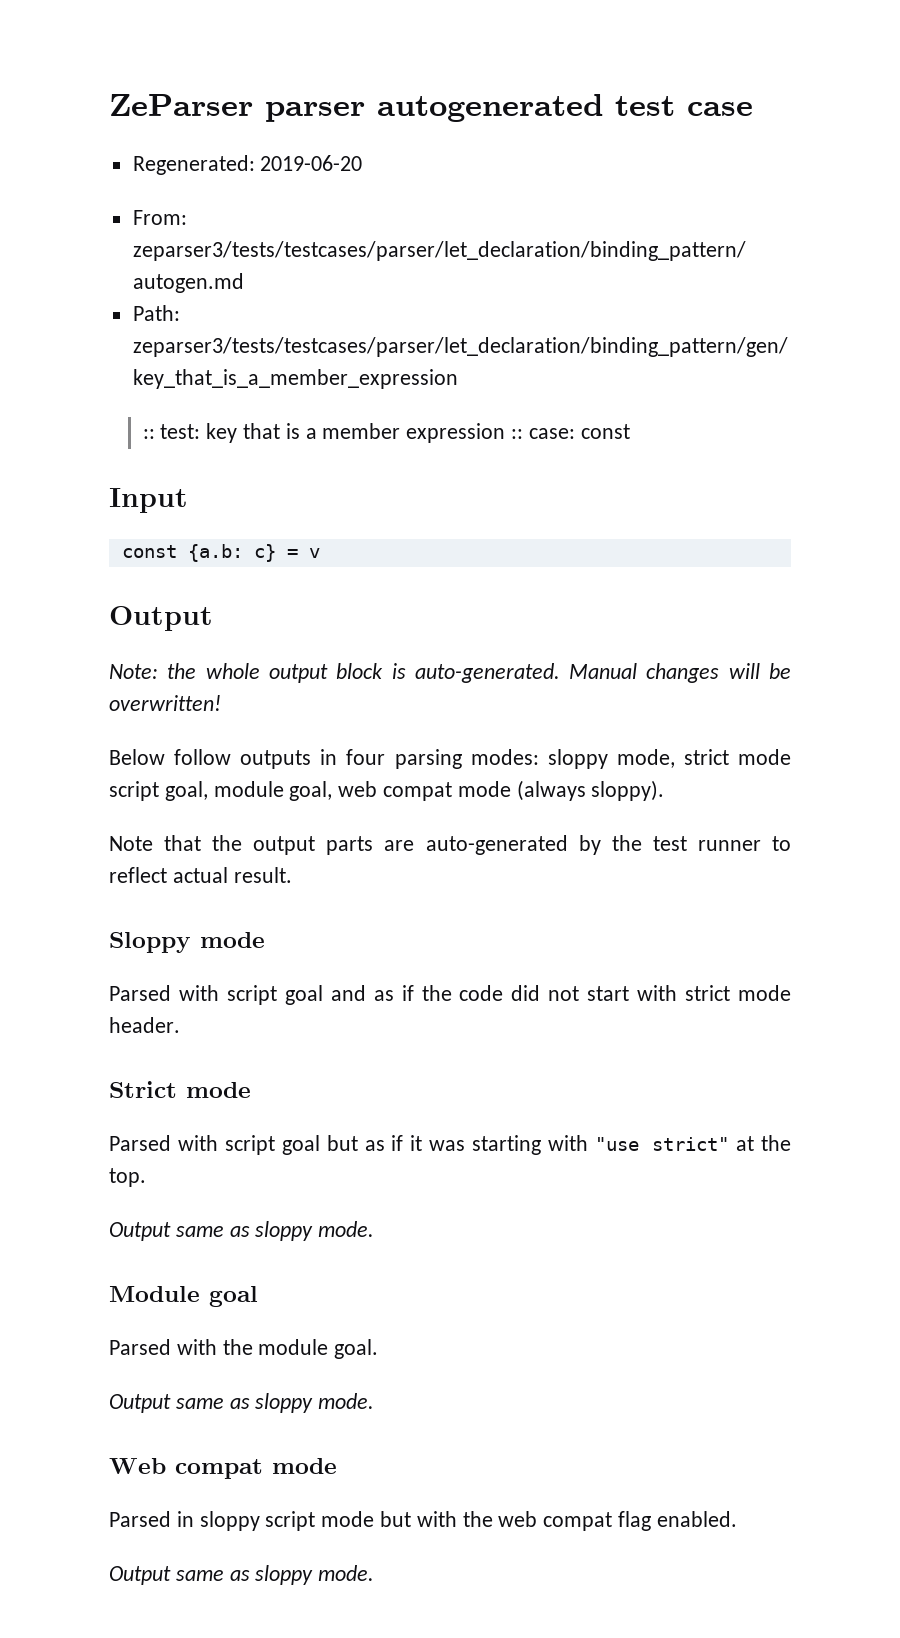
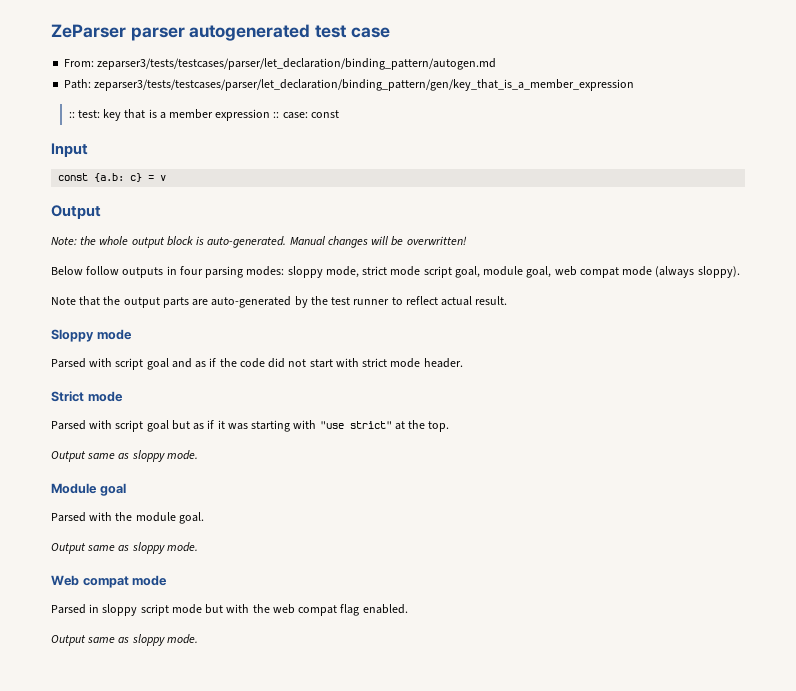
- Regenerated: 2019-06-20

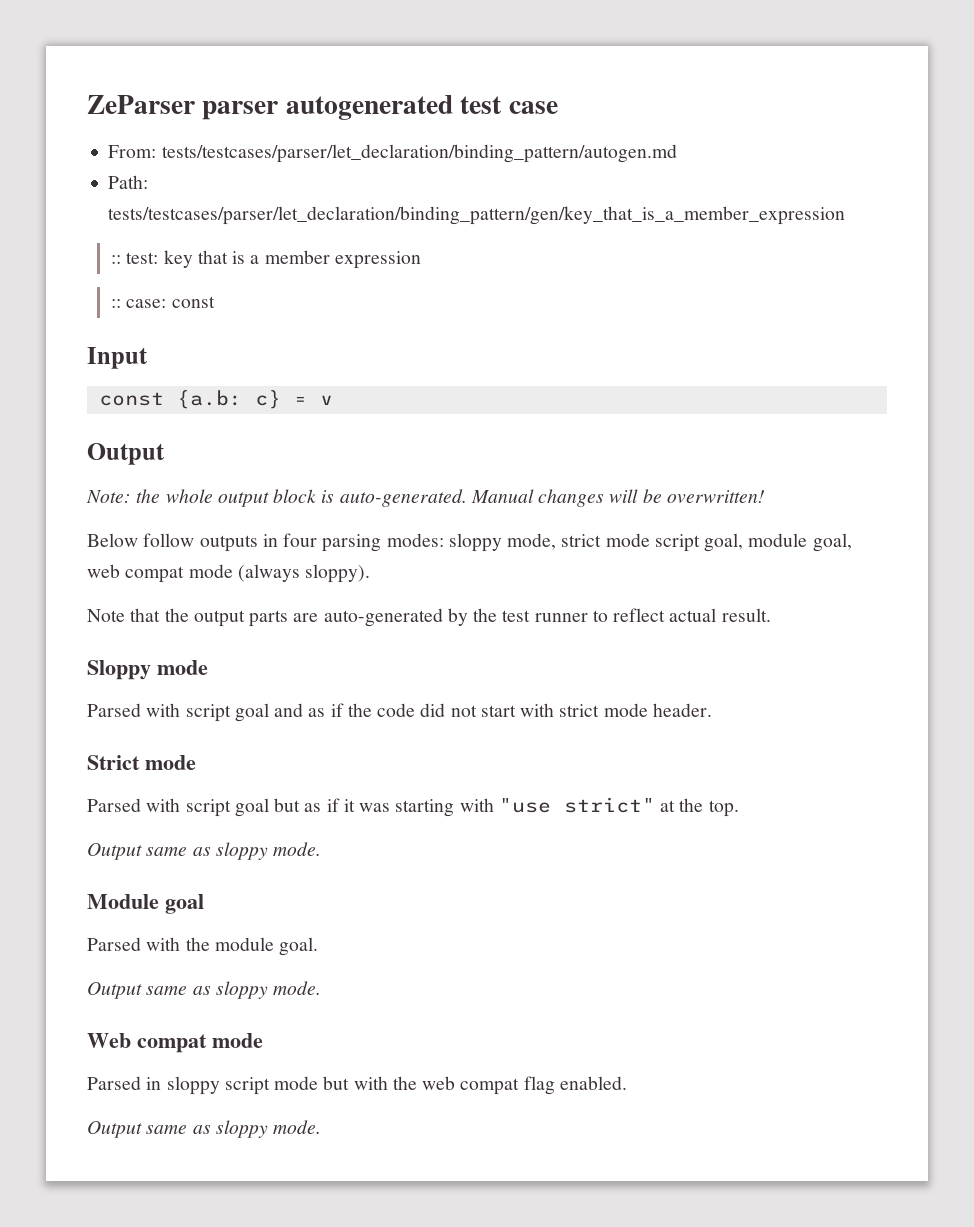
- From: zeparser3/tests/testcases/parser/let_declaration/binding_pattern/autogen.md
+ From: tests/testcases/parser/let_declaration/binding_pattern/autogen.md
- Path: zeparser3/tests/testcases/parser/let_declaration/binding_pattern/gen/key_that_is_a_member_expression
+ Path: tests/testcases/parser/let_declaration/binding_pattern/gen/key_that_is_a_member_expression
- :: test: key that is a member expression :: case: const
+ :: test: key that is a member expression
+ :: case: const

